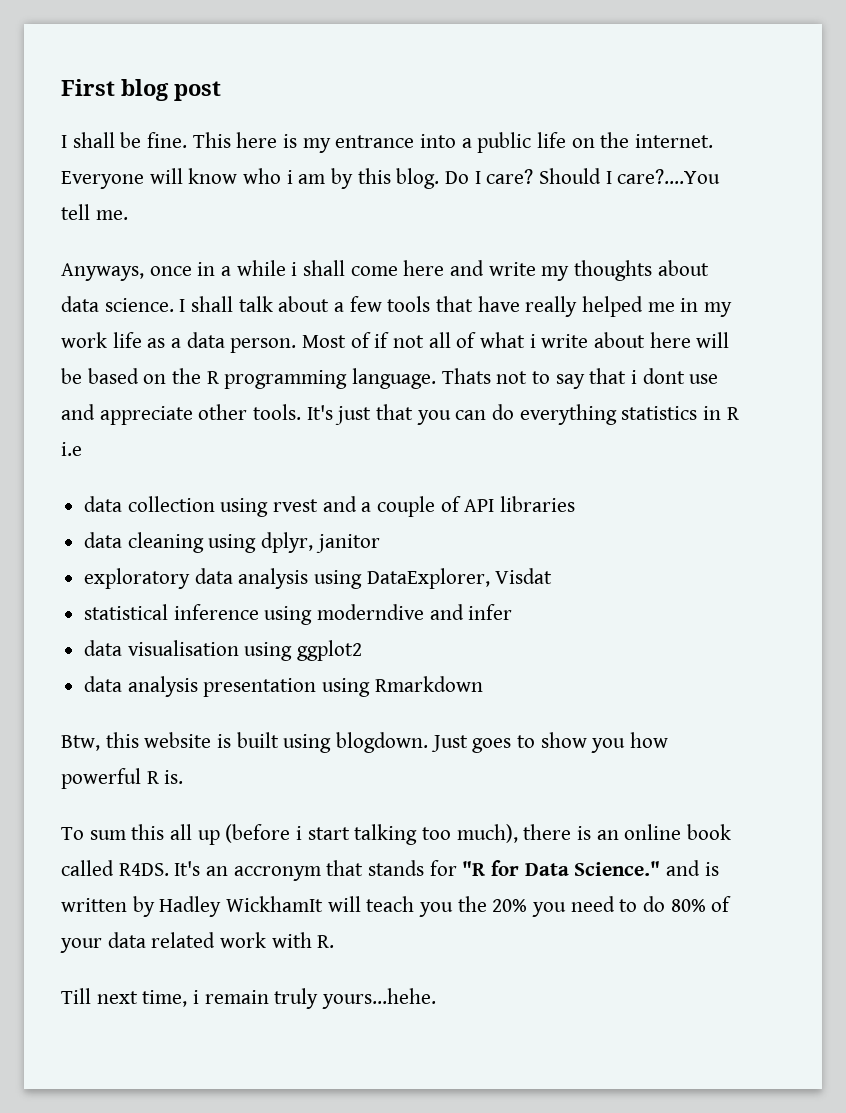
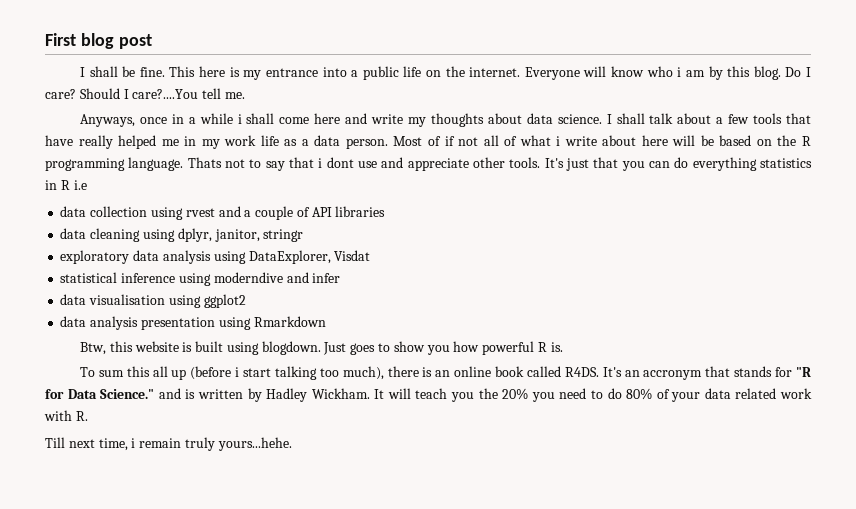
- data cleaning using dplyr, janitor
+ data cleaning using dplyr, janitor, stringr
- It's an accronym that stands for "R for Data Science." and is written by Hadley WickhamIt will teach you the 20% you need to do 80% of your data related work with R.
+ It's an accronym that stands for "R for Data Science." and is written by Hadley Wickham. It will teach you the 20% you need to do 80% of your data related work with R.

